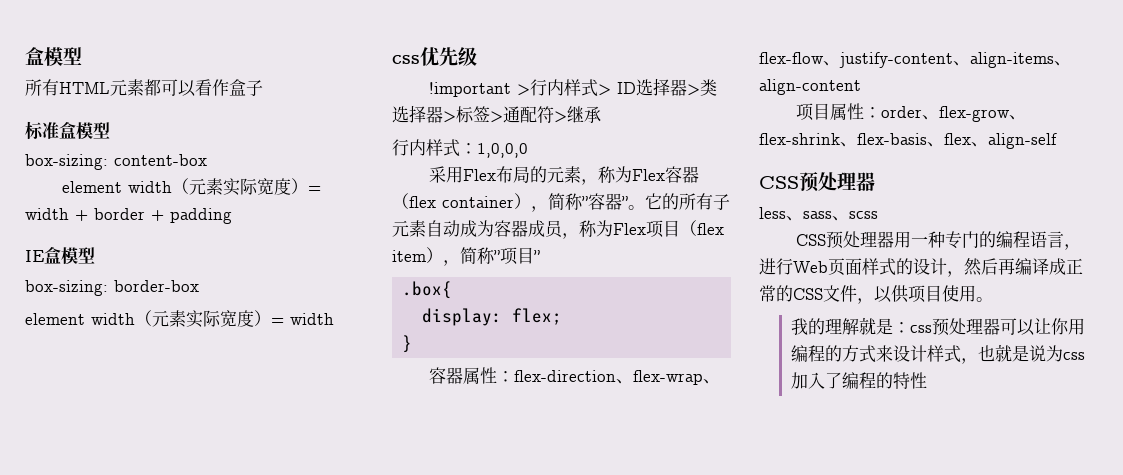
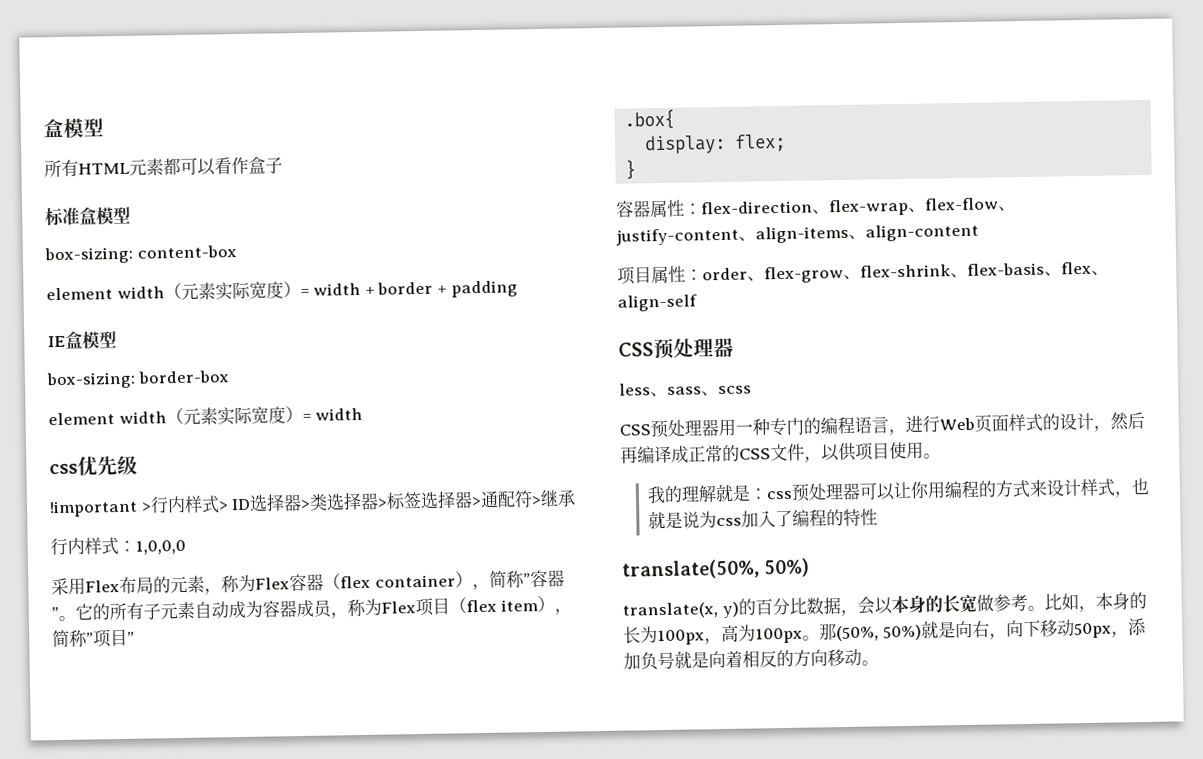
- !important >行内样式> ID选择器>类选择器>标签>通配符>继承
+ !important >行内样式> ID选择器>类选择器>标签选择器>通配符>继承
+ translate(50%, 50%)
+ translate(x, y)的百分比数据，会以本身的长宽做参考。比如，本身的长为100px，高为100px。那(50%, 50%)就是向右，向下移动50px，添加负号就是向着相反的方向移动。

